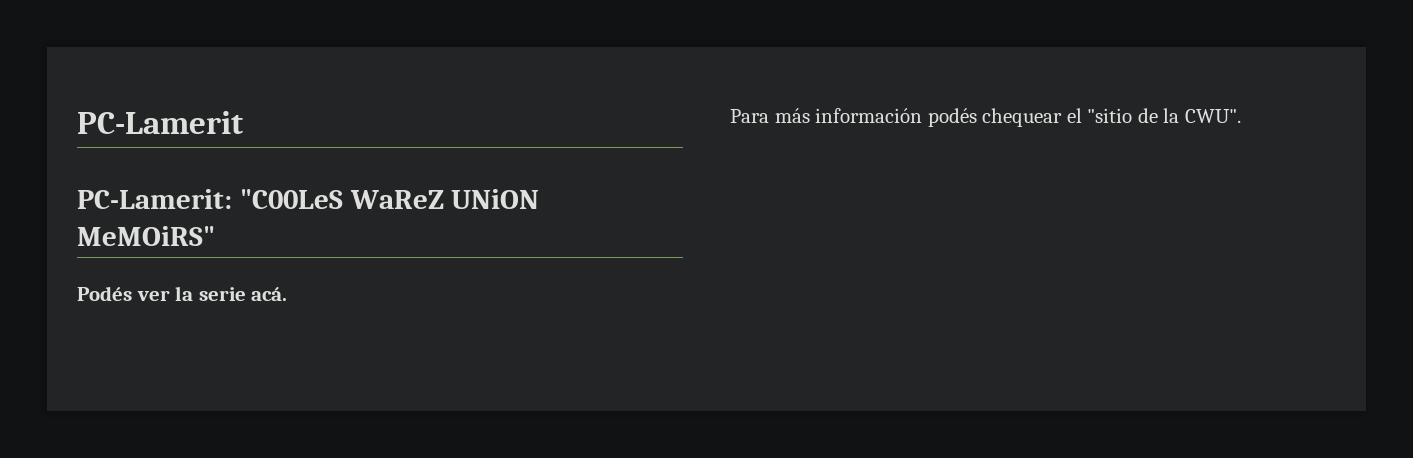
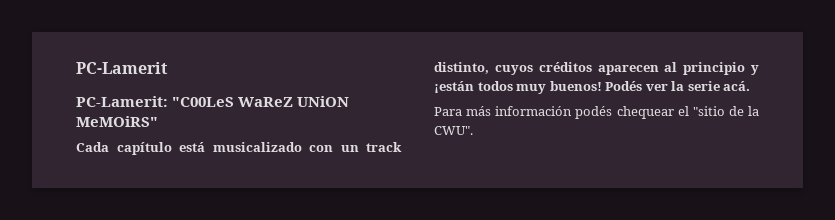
+ Cada capítulo está musicalizado con un track distinto, cuyos créditos aparecen al principio y ¡están todos muy buenos!

